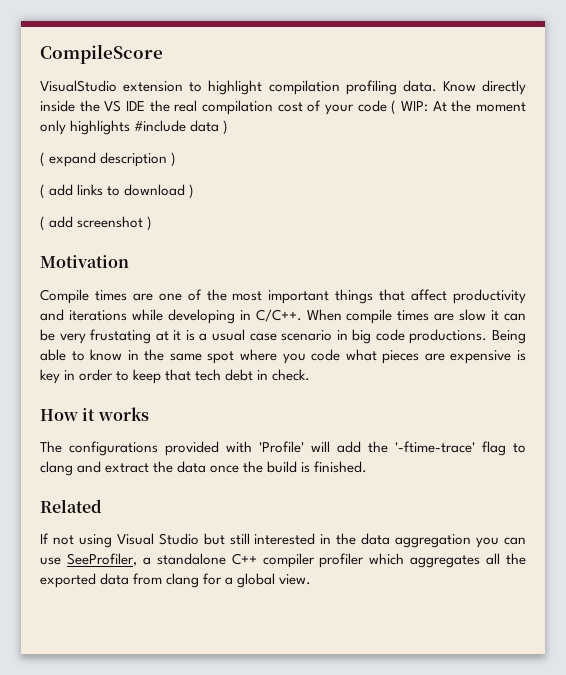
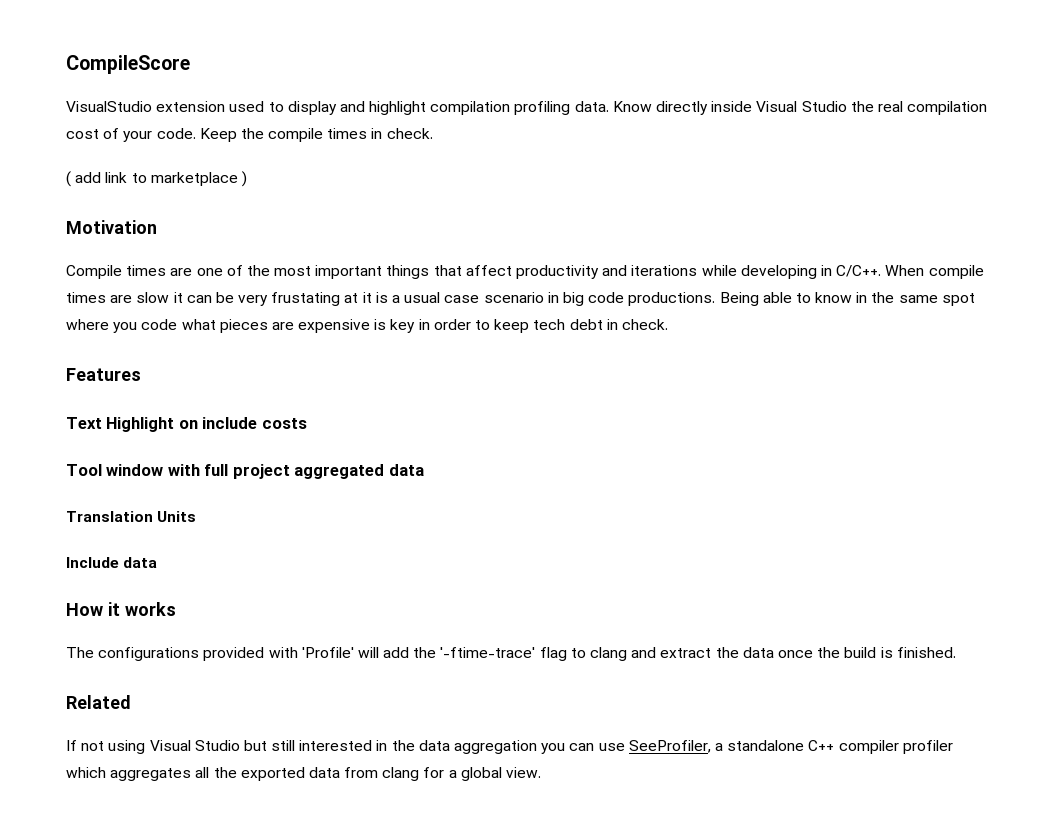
- VisualStudio extension to highlight compilation profiling data.
+ VisualStudio extension used to display and highlight compilation profiling data.
- Know directly inside the VS IDE the real compilation cost of your code ( WIP: At the moment only highlights #include data )
- ( expand description )
- ( add links to download )
- ( add screenshot )
+ Know directly inside Visual Studio the real compilation cost of your code. Keep the compile times in check.
+ ( add link to marketplace )
- Being able to know in the same spot where you code what pieces are expensive is key in order to keep that tech debt in check.
+ Being able to know in the same spot where you code what pieces are expensive is key in order to keep tech debt in check.
+ Features
+ Text Highlight on include costs
+ Tool window with full project aggregated data
+ Translation Units
+ Include data

